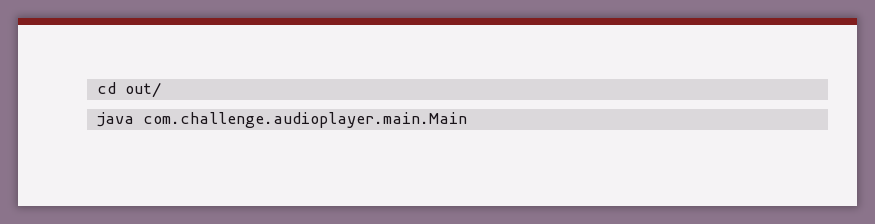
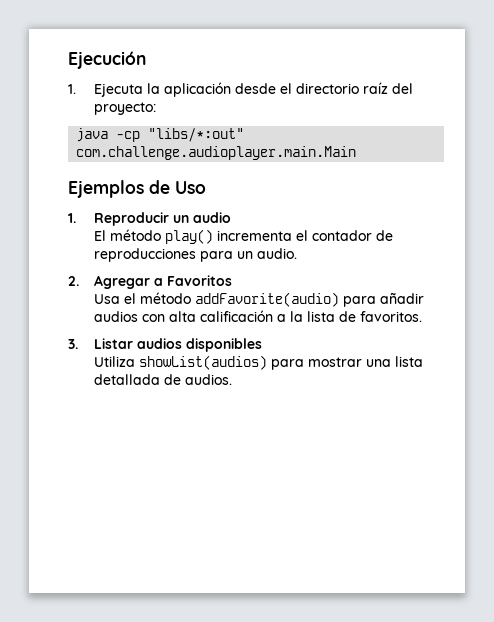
- cd out/
+ Ejecución
+ 1. Ejecuta la aplicación desde el directorio raíz del proyecto:
- java com.challenge.audioplayer.main.Main
+ java -cp "libs/*:out" com.challenge.audioplayer.main.Main
+ Ejemplos de Uso
+ 1. Reproducir un audio
+ El método play() incrementa el contador de reproducciones para un audio.
+ 2. Agregar a Favoritos
+ Usa el método addFavorite(audio) para añadir audios con alta calificación a la lista de favoritos.
+ 3. Listar audios disponibles
+ Utiliza showList(audios) para mostrar una lista detallada de audios.

